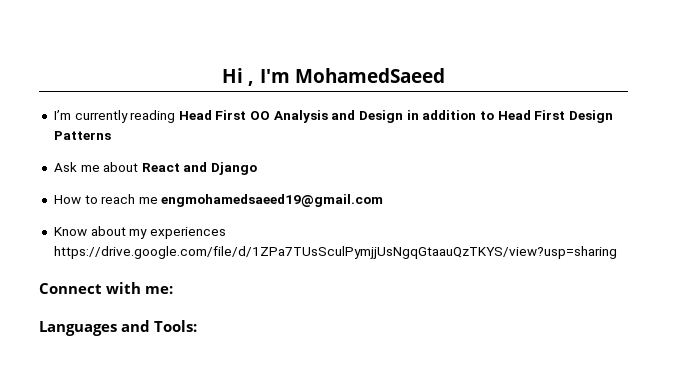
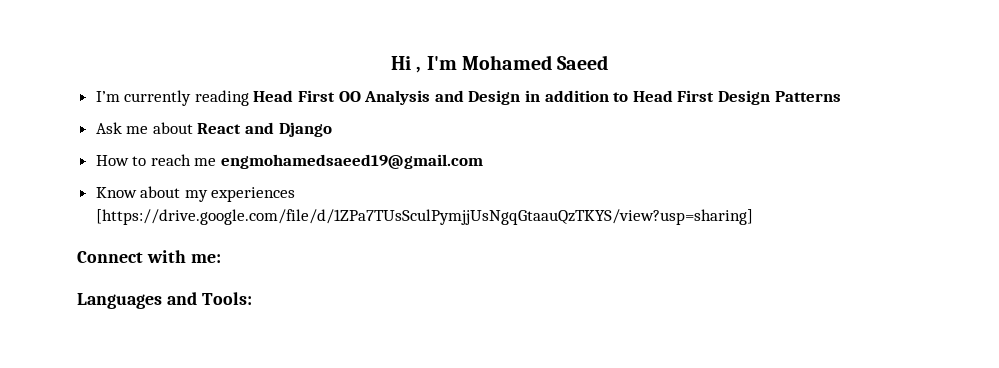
- Hi , I'm MohamedSaeed
+ Hi , I'm Mohamed Saeed
- Know about my experiences https://drive.google.com/file/d/1ZPa7TUsSculPymjjUsNgqGtaauQzTKYS/view?usp=sharing
+ Know about my experiences [https://drive.google.com/file/d/1ZPa7TUsSculPymjjUsNgqGtaauQzTKYS/view?usp=sharing]

